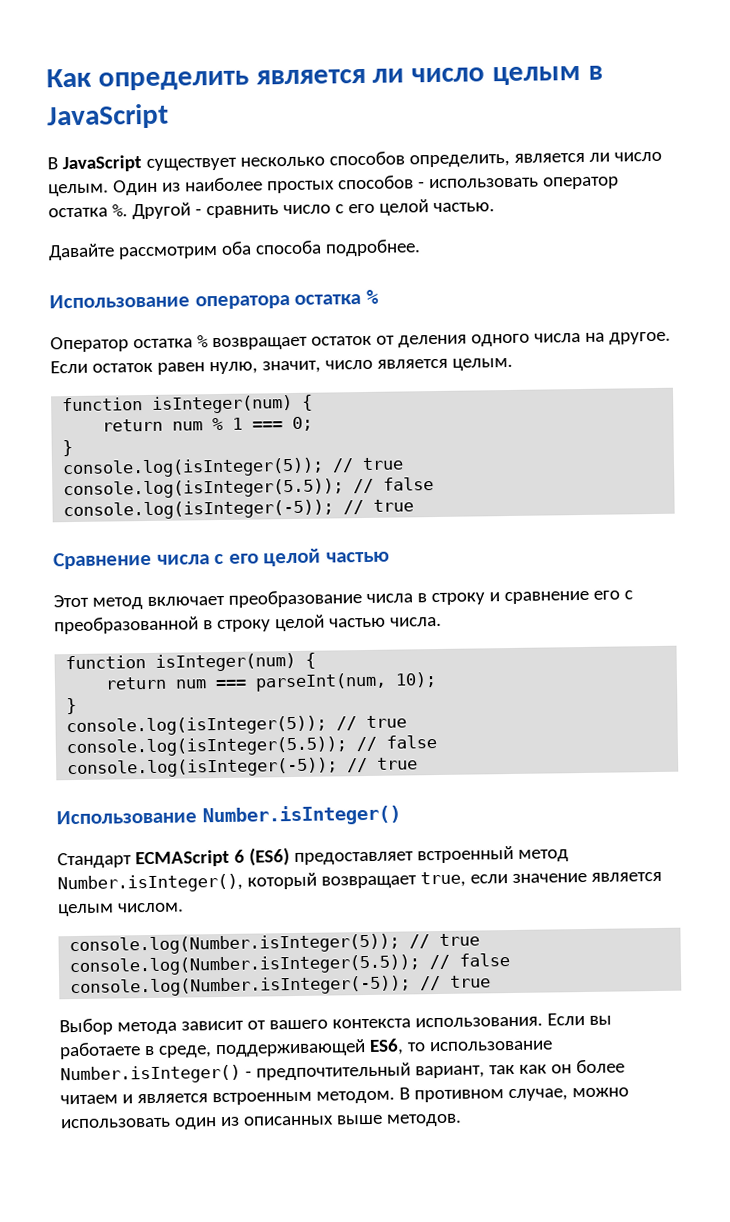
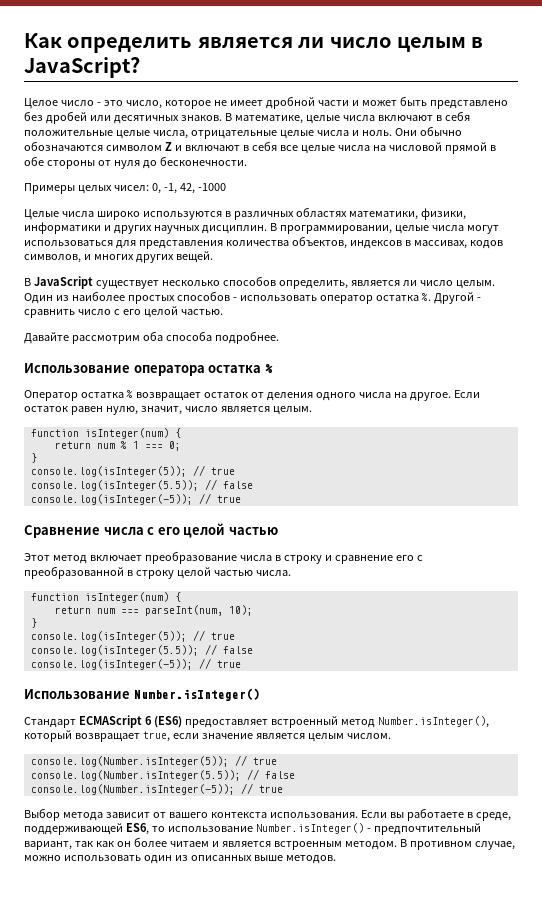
- Как определить является ли число целым в JavaScript
+ Как определить является ли число целым в JavaScript?
+ Целое число - это число, которое не имеет дробной части и может быть представлено без дробей или десятичных знаков. В математике, целые числа включают в себя положительные целые числа, отрицательные целые числа и ноль. Они обычно обозначаются символом Z и включают в себя все целые числа на числовой прямой в обе стороны от нуля до бесконечности.
+ Примеры целых чисел: 0, -1, 42, -1000
+ Целые числа широко используются в различных областях математики, физики, информатики и других научных дисциплин. В программировании, целые числа могут использоваться для представления количества объектов, индексов в массивах, кодов символов, и многих других вещей.

